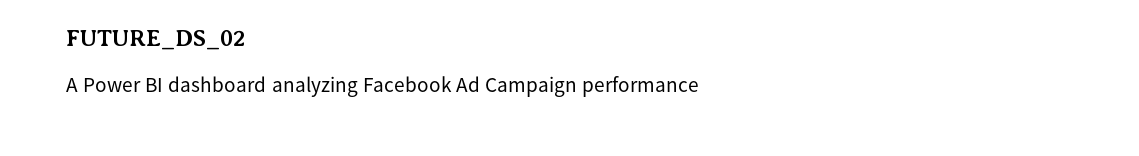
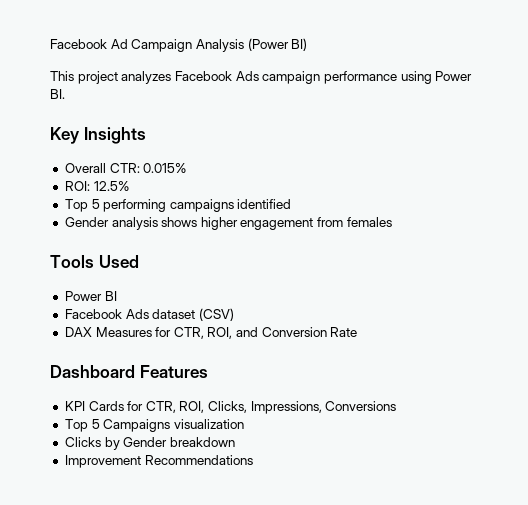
- FUTURE_DS_02
- A Power BI dashboard analyzing Facebook Ad Campaign performance
+ Facebook Ad Campaign Analysis (Power BI)
+ This project analyzes Facebook Ads campaign performance using Power BI.
+ Key Insights
+ Overall CTR: 0.015%
+ ROI: 12.5%
+ Top 5 performing campaigns identified
+ Gender analysis shows higher engagement from females
+ Tools Used
+ Power BI
+ Facebook Ads dataset (CSV)
+ DAX Measures for CTR, ROI, and Conversion Rate
+ Dashboard Features
+ KPI Cards for CTR, ROI, Clicks, Impressions, Conversions
+ Top 5 Campaigns visualization
+ Clicks by Gender breakdown
+ Improvement Recommendations

